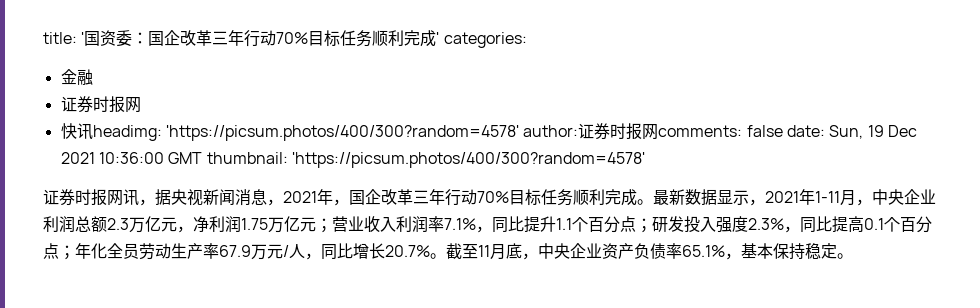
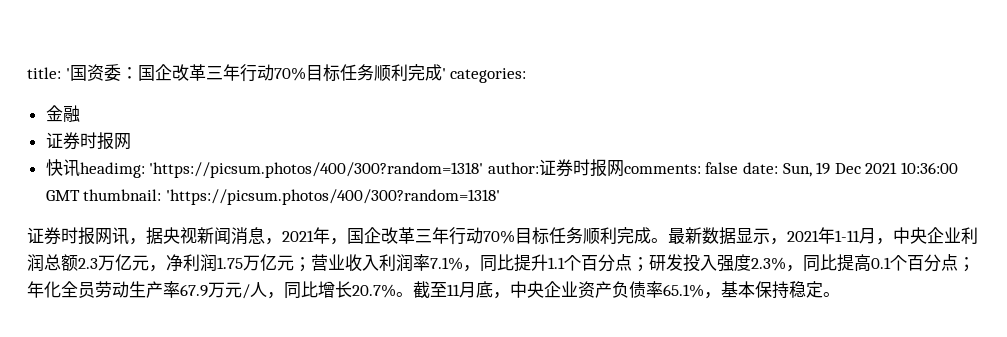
- 快讯headimg: 'https://picsum.photos/400/300?random=4578' author:证券时报网comments: false date: Sun, 19 Dec 2021 10:36:00 GMT thumbnail: 'https://picsum.photos/400/300?random=4578'
+ 快讯headimg: 'https://picsum.photos/400/300?random=1318' author:证券时报网comments: false date: Sun, 19 Dec 2021 10:36:00 GMT thumbnail: 'https://picsum.photos/400/300?random=1318'

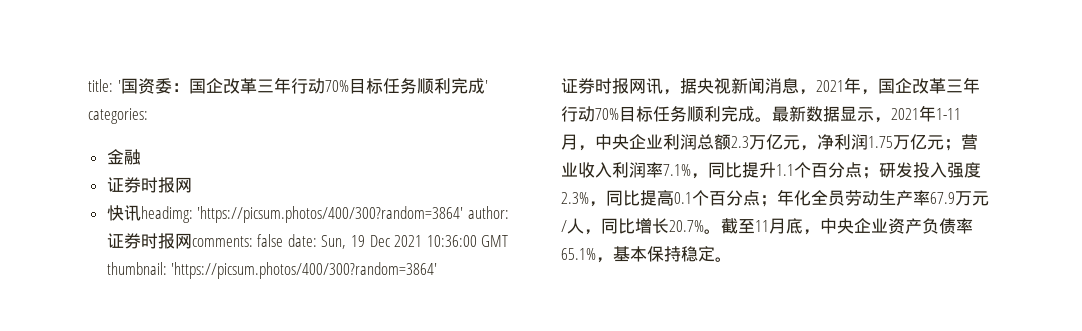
- 快讯headimg: 'https://picsum.photos/400/300?random=1318' author:证券时报网comments: false date: Sun, 19 Dec 2021 10:36:00 GMT thumbnail: 'https://picsum.photos/400/300?random=1318'
+ 快讯headimg: 'https://picsum.photos/400/300?random=3864' author:证券时报网comments: false date: Sun, 19 Dec 2021 10:36:00 GMT thumbnail: 'https://picsum.photos/400/300?random=3864'

